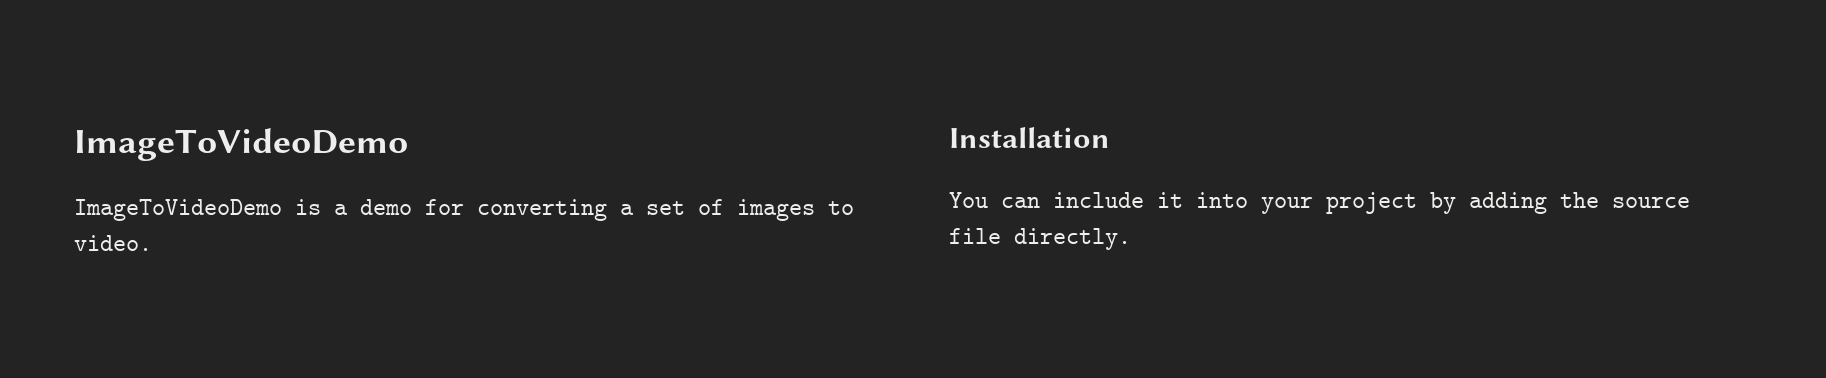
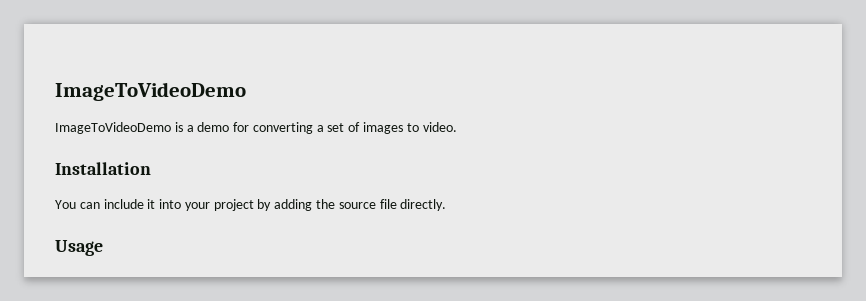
+ Usage

